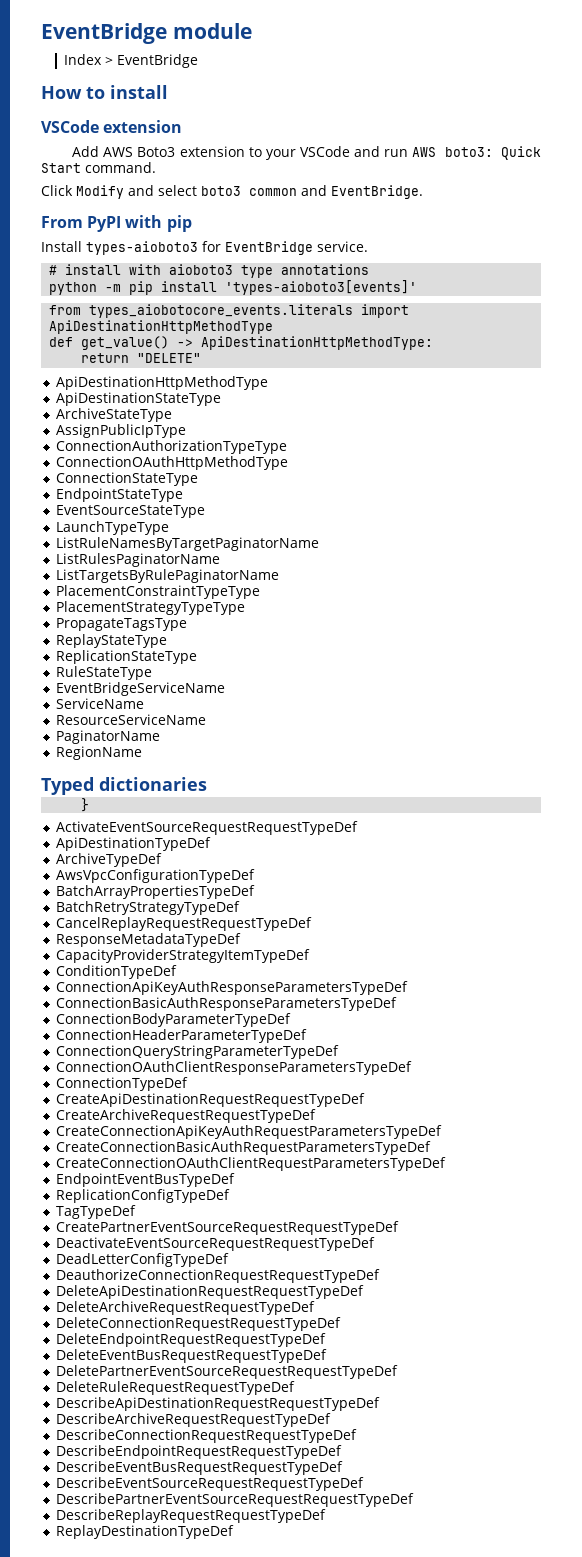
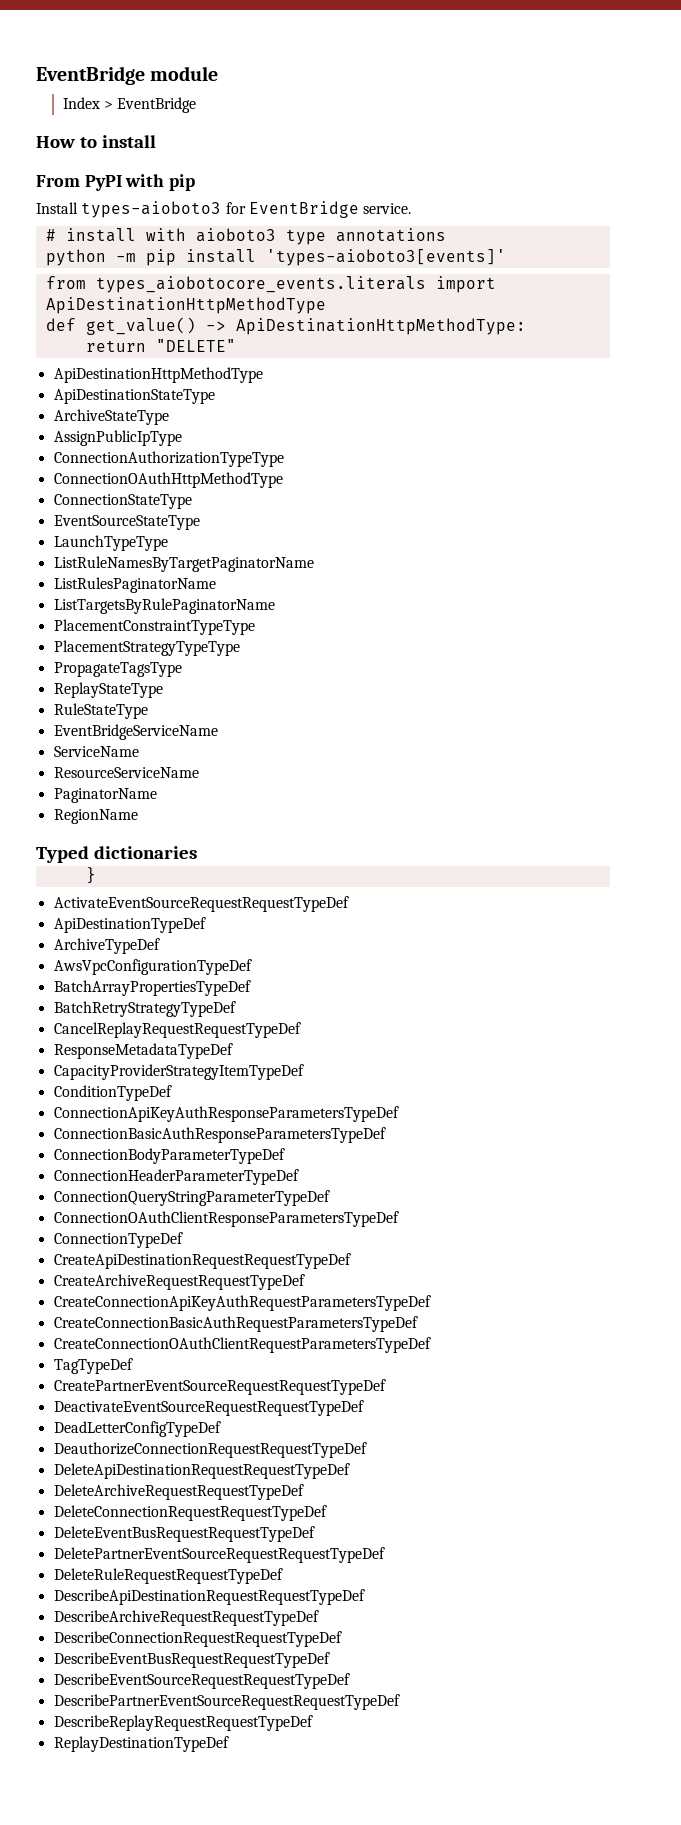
- VSCode extension
- Add AWS Boto3 extension to your VSCode and run AWS boto3: Quick Start command.
- Click Modify and select boto3 common and EventBridge.
- EndpointStateType
- ReplicationStateType
- EndpointEventBusTypeDef
- ReplicationConfigTypeDef
- DeleteEndpointRequestRequestTypeDef
- DescribeEndpointRequestRequestTypeDef

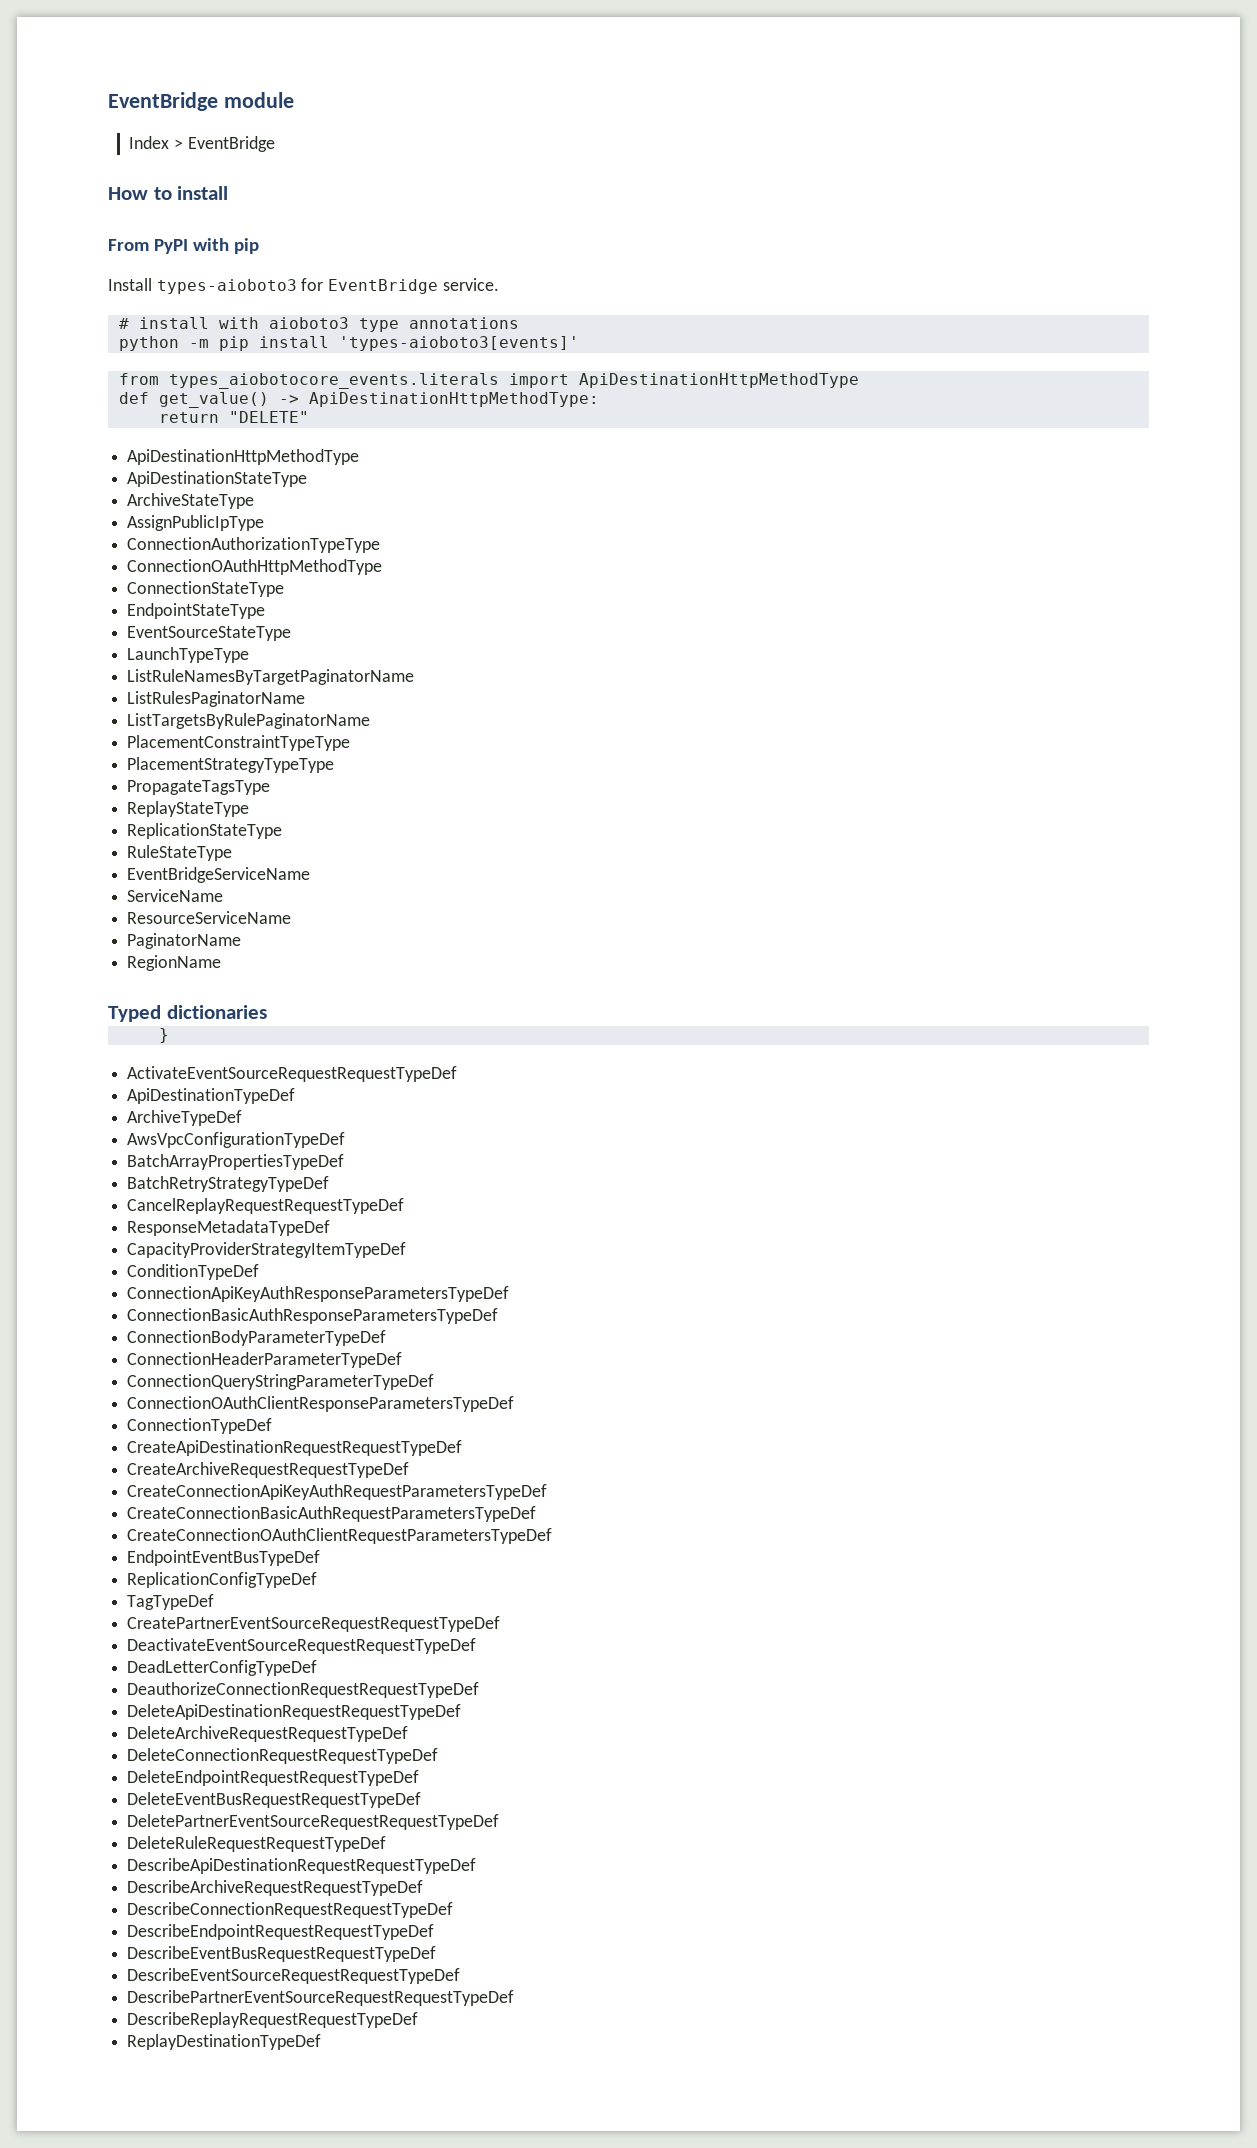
+ EndpointStateType
+ ReplicationStateType
+ EndpointEventBusTypeDef
+ ReplicationConfigTypeDef
+ DeleteEndpointRequestRequestTypeDef
+ DescribeEndpointRequestRequestTypeDef

